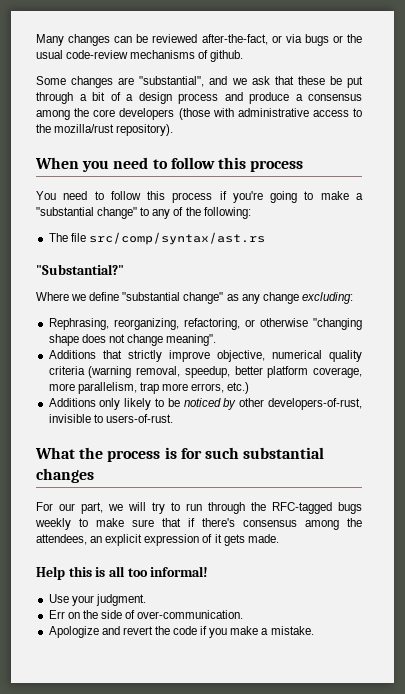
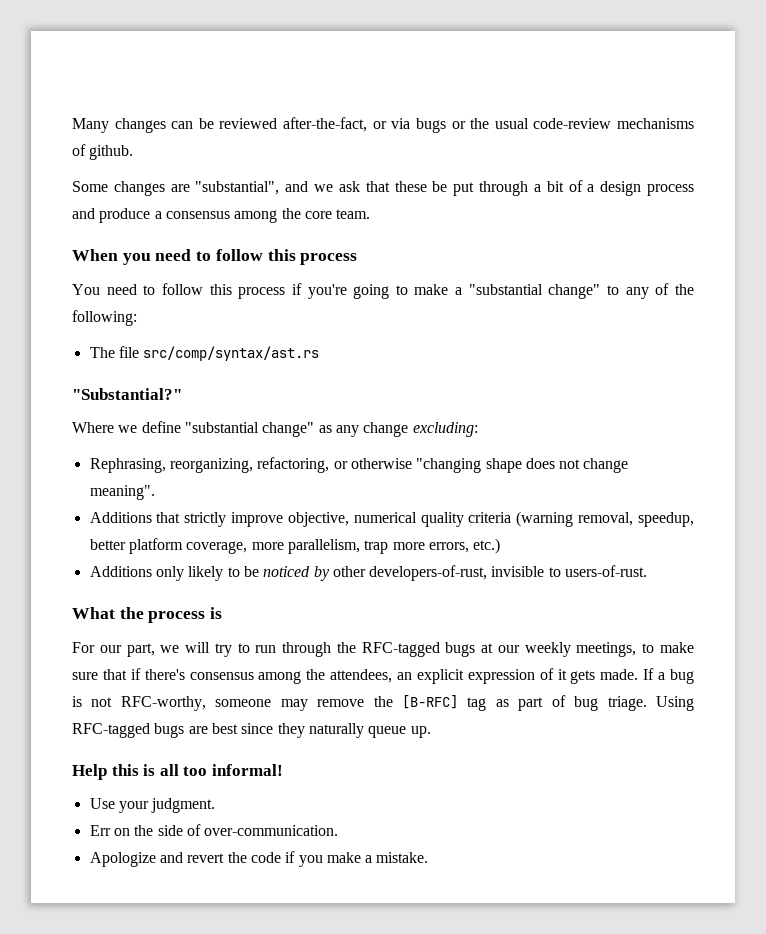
- Some changes are "substantial", and we ask that these be put through a bit of a design process and produce a consensus among the core developers (those with administrative access to the mozilla/rust repository).
+ Some changes are "substantial", and we ask that these be put through a bit of a design process and produce a consensus among the core team.
- What the process is for such substantial changes
+ What the process is
- For our part, we will try to run through the RFC-tagged bugs weekly to make sure that if there's consensus among the attendees, an explicit expression of it gets made.
+ For our part, we will try to run through the RFC-tagged bugs at our weekly meetings, to make sure that if there's consensus among the attendees, an explicit expression of it gets made. If a bug is not RFC-worthy, someone may remove the [B-RFC] tag as part of bug triage. Using RFC-tagged bugs are best since they naturally queue up.

